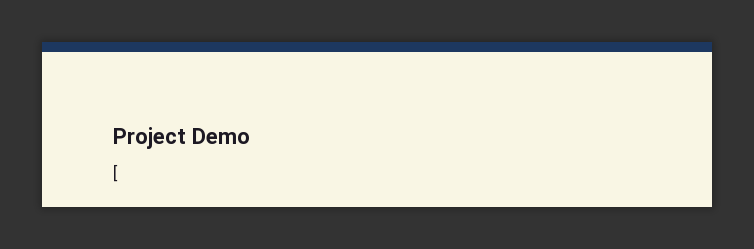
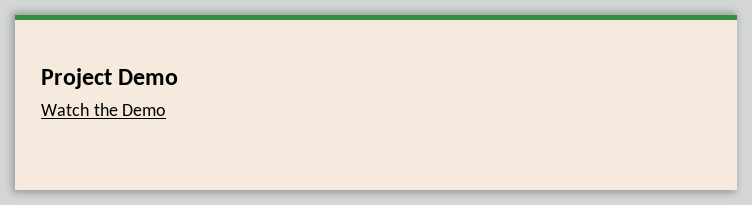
- [
+ Watch the Demo

